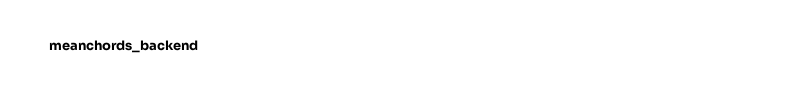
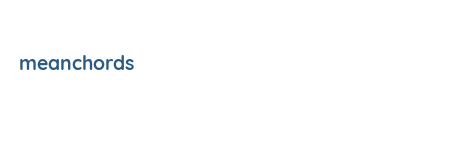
- meanchords_backend
+ meanchords

